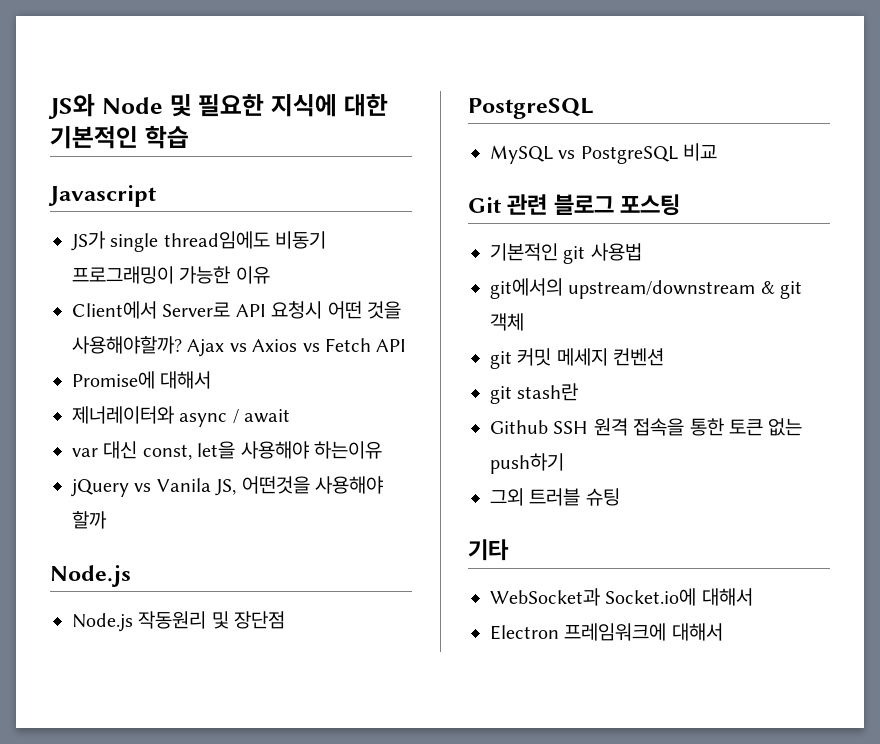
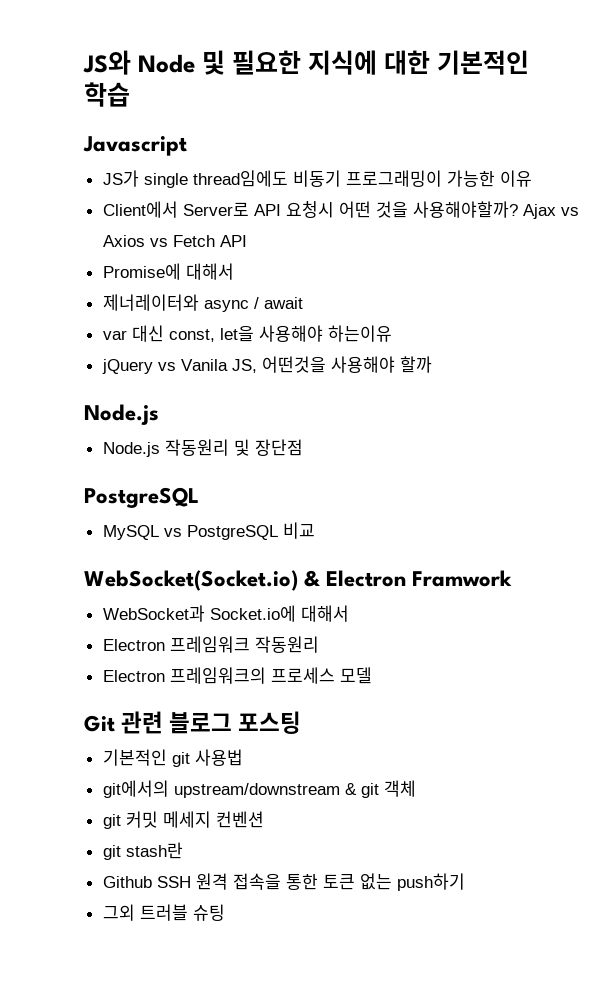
+ WebSocket(Socket.io) & Electron Framwork
+ WebSocket과 Socket.io에 대해서
+ Electron 프레임워크 작동원리
+ Electron 프레임워크의 프로세스 모델
- 기타
- WebSocket과 Socket.io에 대해서
- Electron 프레임워크에 대해서

